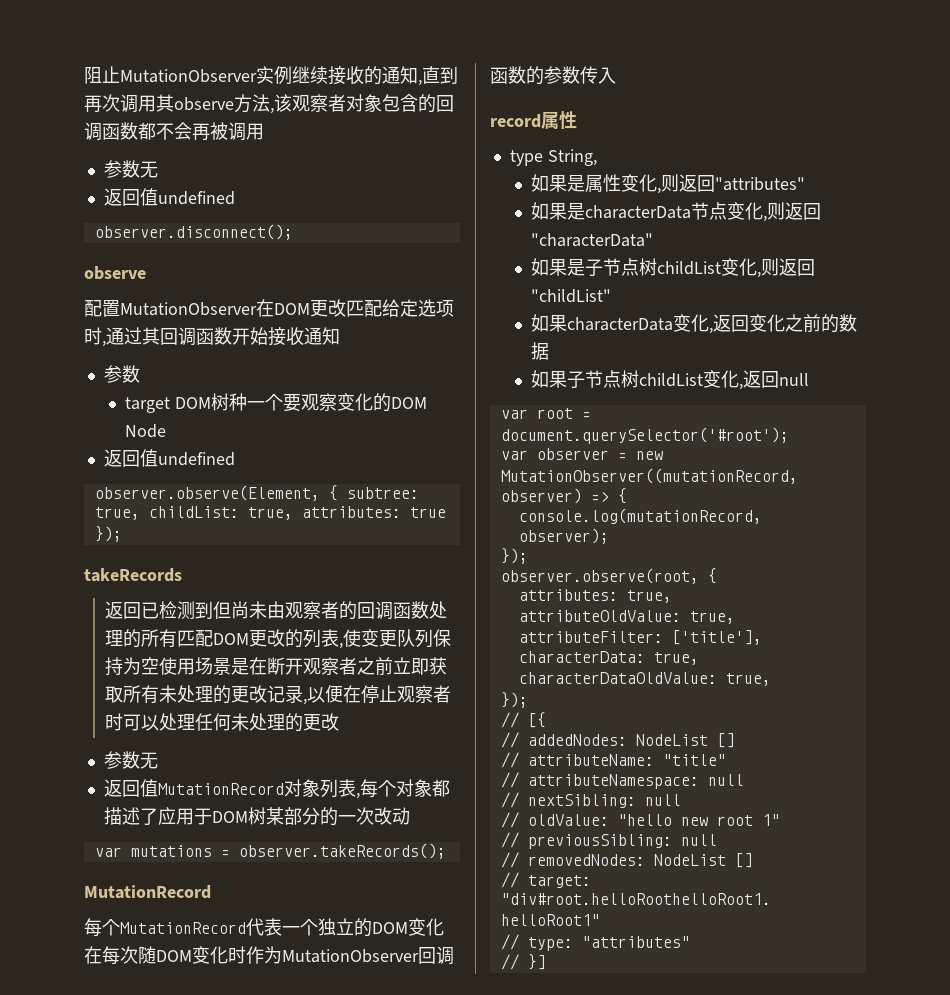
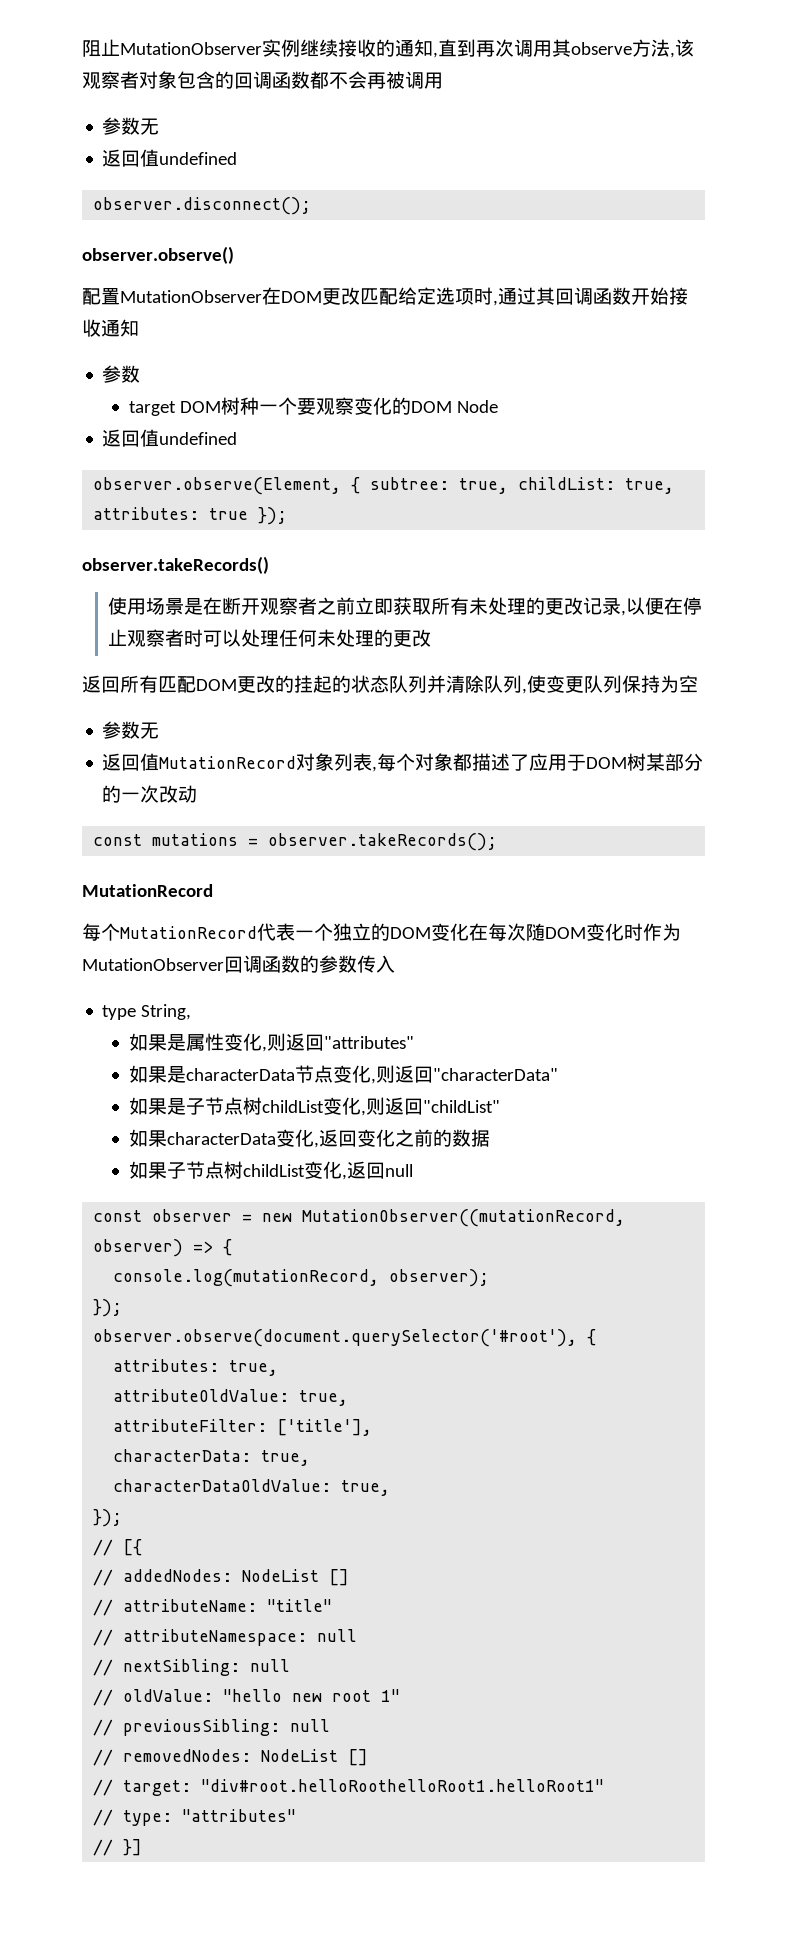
  observer.disconnect();
- observe
+ observer.observe()
- takeRecords
- 返回已检测到但尚未由观察者的回调函数处理的所有匹配DOM更改的列表,使变更队列保持为空使用场景是在断开观察者之前立即获取所有未处理的更改记录,以便在停止观察者时可以处理任何未处理的更改
+ observer.takeRecords()
+ 使用场景是在断开观察者之前立即获取所有未处理的更改记录,以便在停止观察者时可以处理任何未处理的更改
+ 返回所有匹配DOM更改的挂起的状态队列并清除队列,使变更队列保持为空
- var mutations = observer.takeRecords();
+ const mutations = observer.takeRecords();
- record属性
- var root = document.querySelector('#root');
- var observer = new MutationObserver((mutationRecord, observer) => {
+ const observer = new MutationObserver((mutationRecord, observer) => {
- observer.observe(root, {
+ observer.observe(document.querySelector('#root'), {

